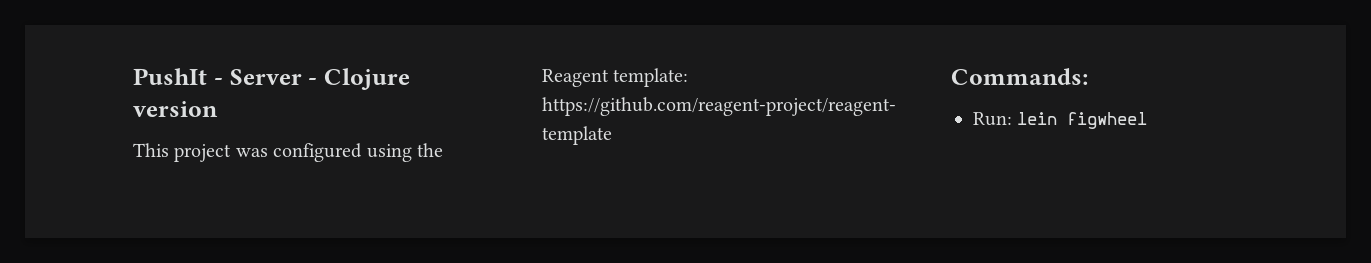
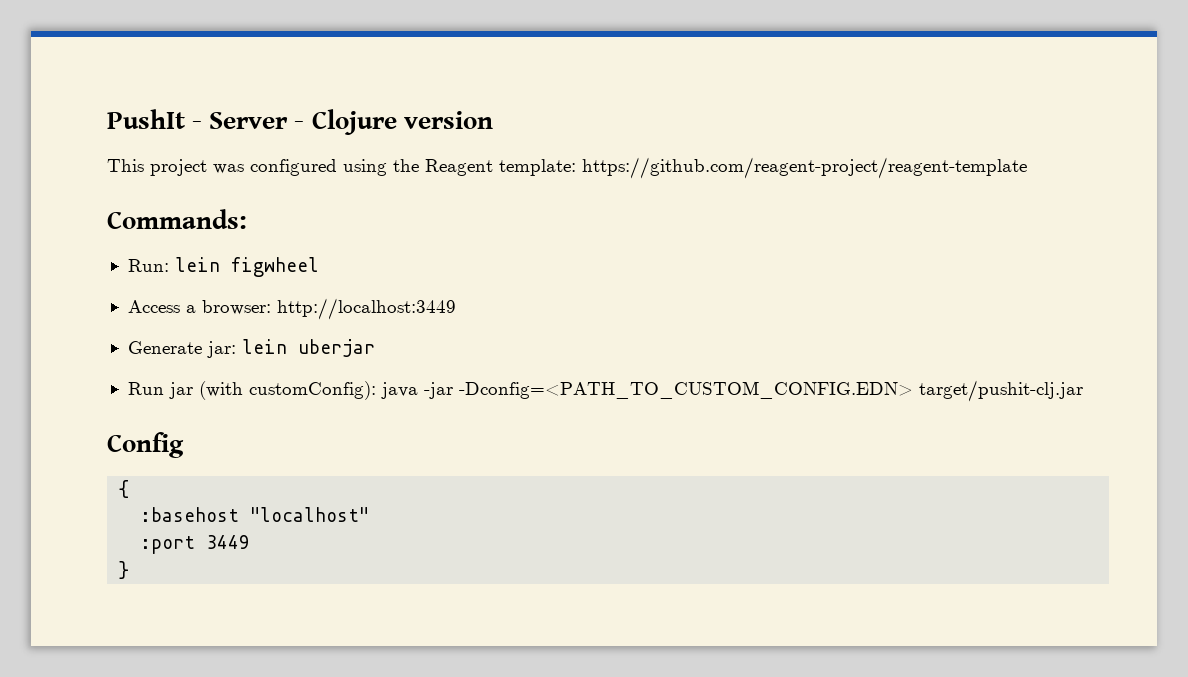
+ Access a browser: http://localhost:3449
+ Generate jar: lein uberjar
+ Run jar (with customConfig): java -jar -Dconfig=<PATH_TO_CUSTOM_CONFIG.EDN> target/pushit-clj.jar
+ Config
+ {
+ :basehost "localhost"
+ :port 3449
+ }

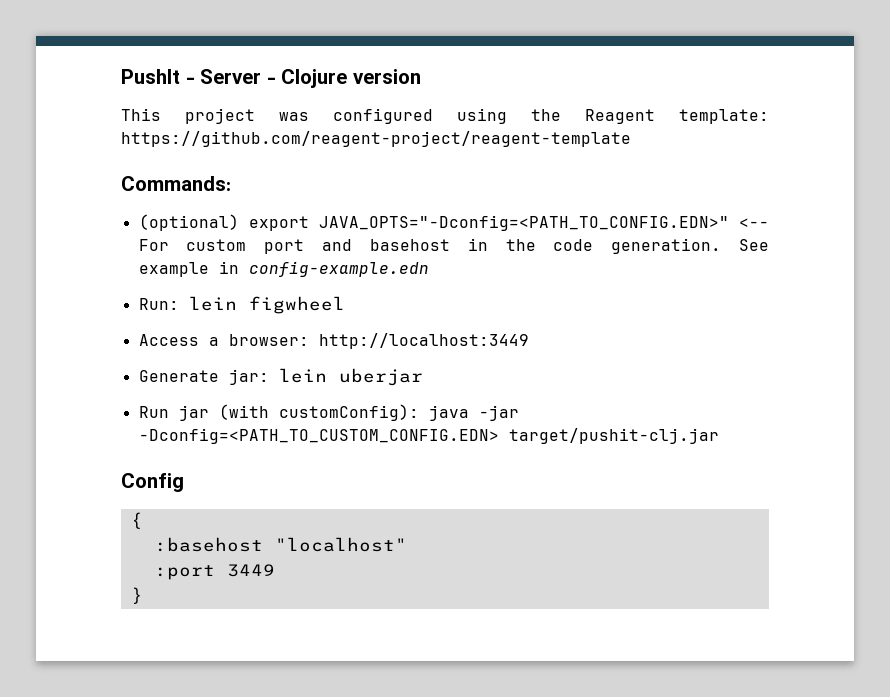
+ (optional) export JAVA_OPTS="-Dconfig=<PATH_TO_CONFIG.EDN>" <-- For custom port and basehost in the code generation. See example in config-example.edn

